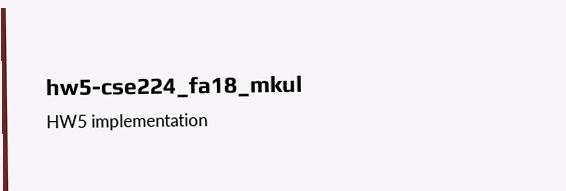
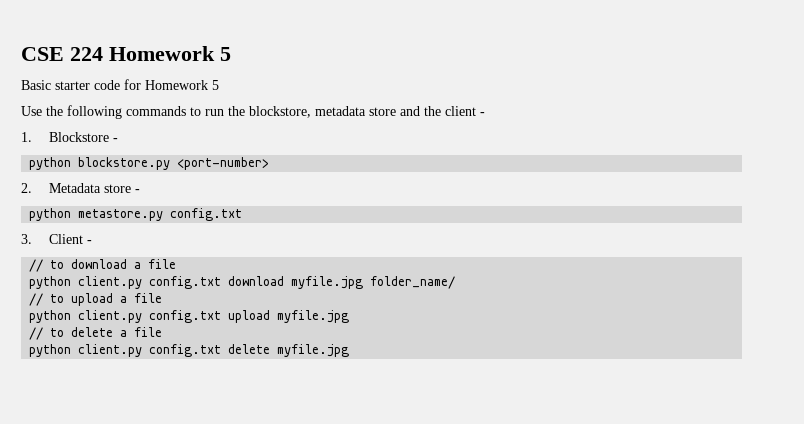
- hw5-cse224_fa18_mkul
- HW5 implementation
+ CSE 224 Homework 5
+ Basic starter code for Homework 5
+ Use the following commands to run the blockstore, metadata store and the client -
+ 1. Blockstore -
+ python blockstore.py <port-number>
+ 2. Metadata store -
+ python metastore.py config.txt
+ 3. Client -
+ // to download a file
+ python client.py config.txt download myfile.jpg folder_name/
+ // to upload a file
+ python client.py config.txt upload myfile.jpg
+ // to delete a file
+ python client.py config.txt delete myfile.jpg

